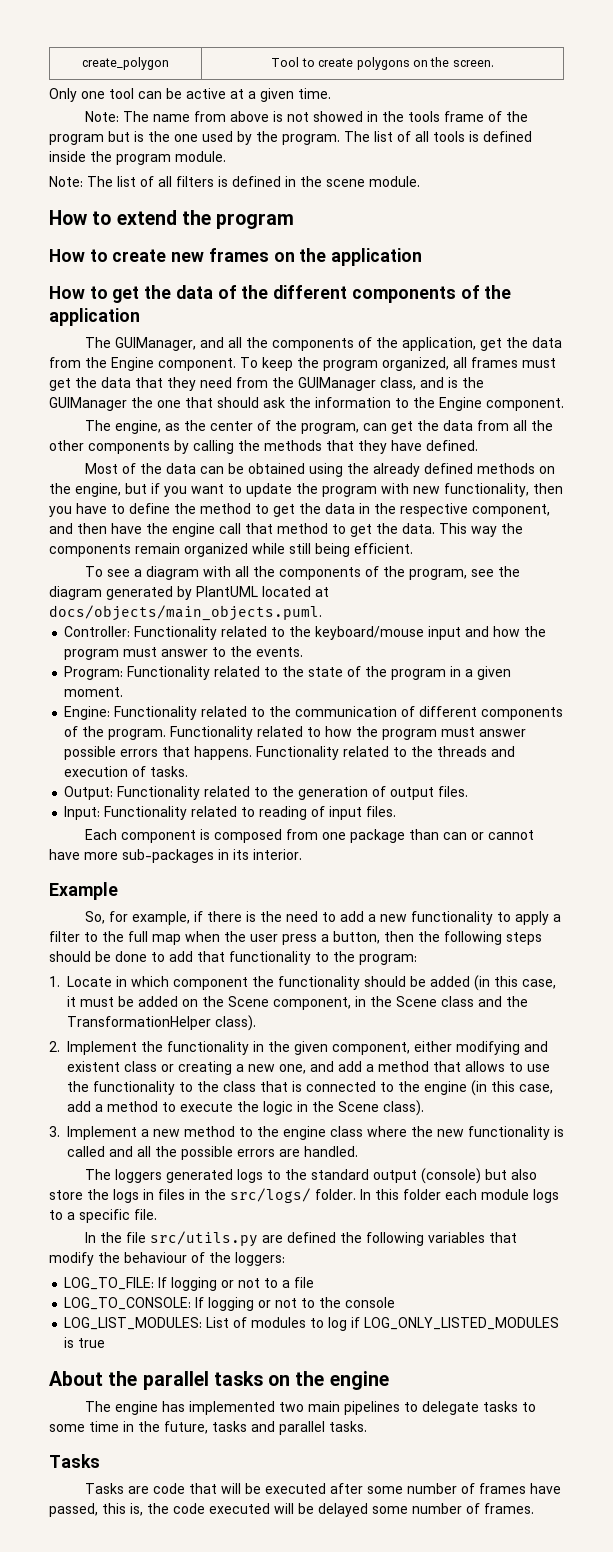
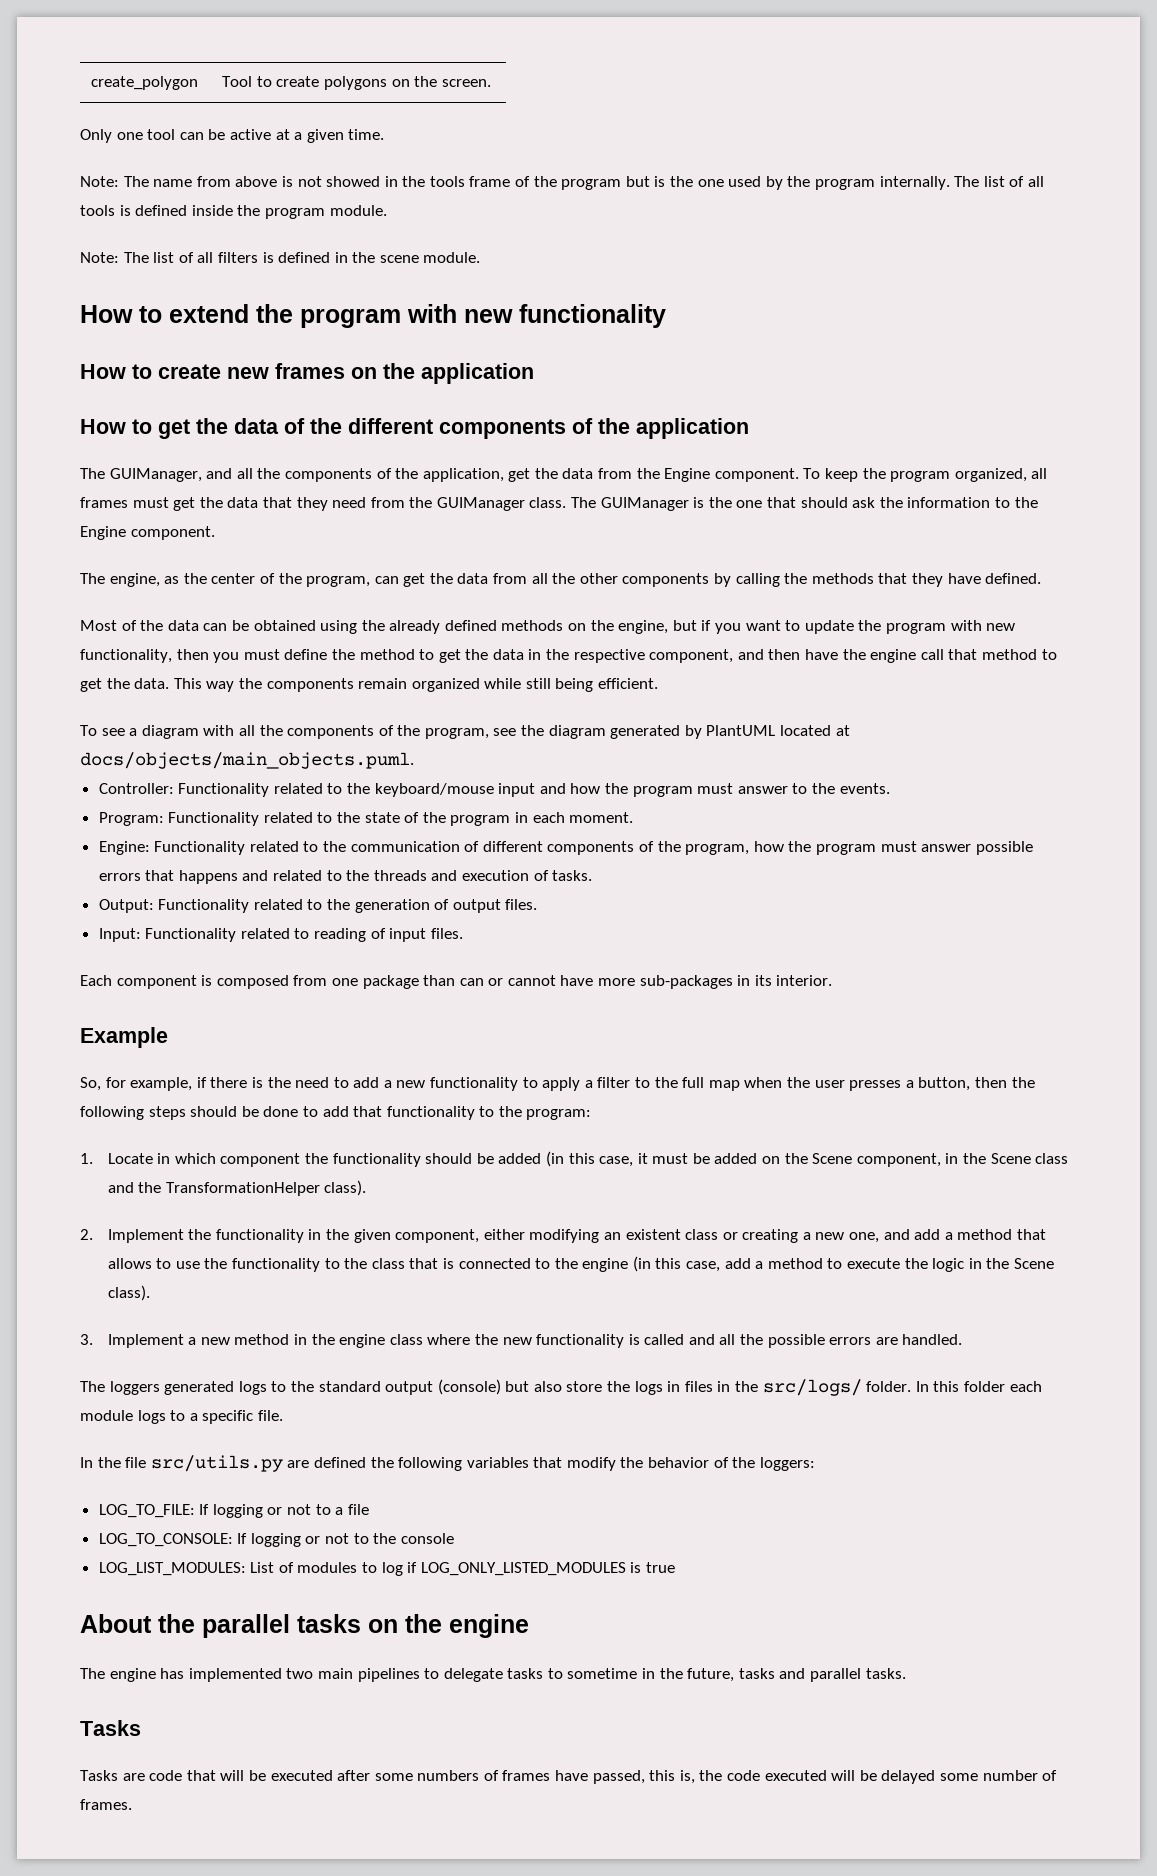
- Note: The name from above is not showed in the tools frame of the program but is the one used by the program.
+ Note: The name from above is not showed in the tools frame of the program but is the one used by the program internally.
- How to extend the program
+ How to extend the program with new functionality
- To keep the program organized, all frames must get the data that they need from the GUIManager class, and is the GUIManager the one that should ask the information to the Engine component.
+ To keep the program organized, all frames must get the data that they need from the GUIManager class. The GUIManager is the one that should ask the information to the Engine component.
- Most of the data can be obtained using the already defined methods on the engine, but if you want to update the program with new functionality, then you have to define the method to get the data in the respective component, and then have the engine call that method to get the data.
+ Most of the data can be obtained using the already defined methods on the engine, but if you want to update the program with new functionality, then you must define the method to get the data in the respective component, and then have the engine call that method to get the data.
- Program: Functionality related to the state of the program in a given moment.
+ Program: Functionality related to the state of the program in each moment.
- Engine: Functionality related to the communication of different components of the program. Functionality related to how the program must answer possible errors that happens. Functionality related to the threads and execution of tasks.
+ Engine: Functionality related to the communication of different components of the program, how the program must answer possible errors that happens and related to the threads and execution of tasks.
- So, for example, if there is the need to add a new functionality to apply a filter to the full map when the user press a button, then the following steps should be done to add that functionality to the program:
+ So, for example, if there is the need to add a new functionality to apply a filter to the full map when the user presses a button, then the following steps should be done to add that functionality to the program:
- 2. Implement the functionality in the given component, either modifying and existent class or creating a new one, and add a method that allows to use the functionality to the class that is connected to the engine (in this case, add a method to execute the logic in the Scene class).
+ 2. Implement the functionality in the given component, either modifying an existent class or creating a new one, and add a method that allows to use the functionality to the class that is connected to the engine (in this case, add a method to execute the logic in the Scene class).
- 3. Implement a new method to the engine class where the new functionality is called and all the possible errors are handled.
+ 3. Implement a new method in the engine class where the new functionality is called and all the possible errors are handled.
- In the file src/utils.py are defined the following variables that modify the behaviour of the loggers:
+ In the file src/utils.py are defined the following variables that modify the behavior of the loggers:
- The engine has implemented two main pipelines to delegate tasks to some time in the future, tasks and parallel tasks.
+ The engine has implemented two main pipelines to delegate tasks to sometime in the future, tasks and parallel tasks.
- Tasks are code that will be executed after some number of frames have passed, this is, the code executed will be delayed some number of frames.
+ Tasks are code that will be executed after some numbers of frames have passed, this is, the code executed will be delayed some number of frames.

